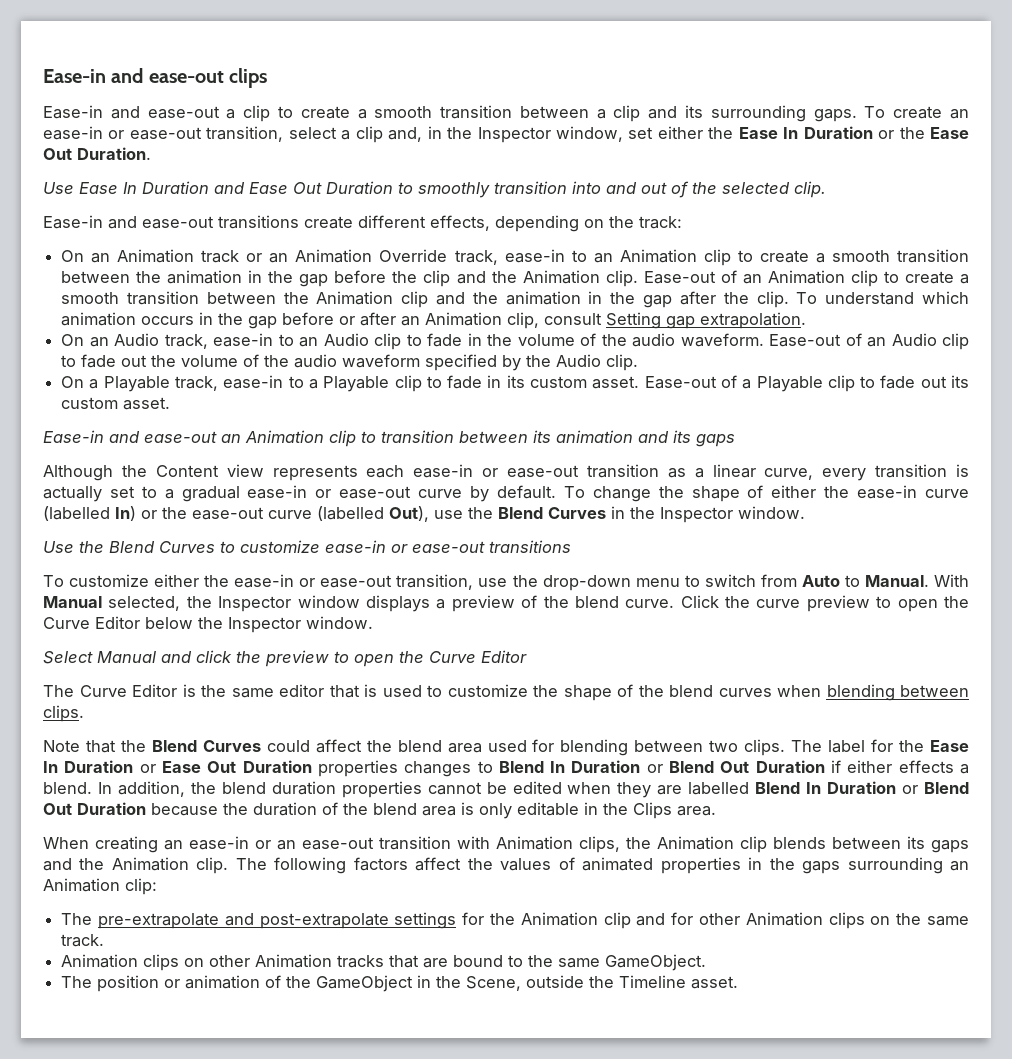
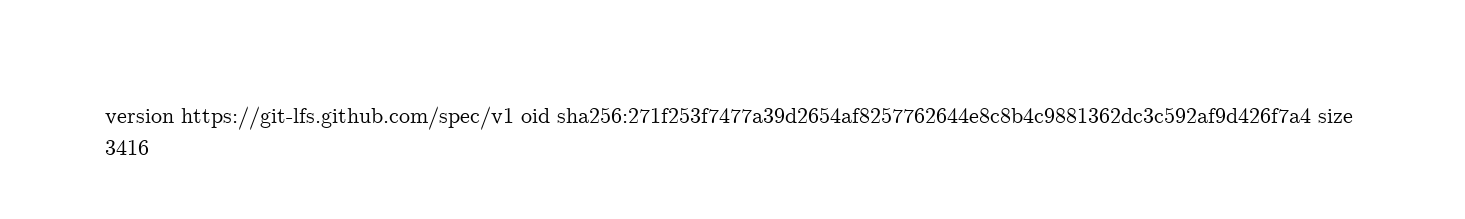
- Ease-in and ease-out clips
- Ease-in and ease-out a clip to create a smooth transition between a clip and its surrounding gaps. To create an ease-in or ease-out transition, select a clip and, in the Inspector window, set either the Ease In Duration or the Ease Out Duration.
- Use Ease In Duration and Ease Out Duration to smoothly transition into and out of the selected clip.
- Ease-in and ease-out transitions create different effects, depending on the track:
- On an Animation track or an Animation Override track, ease-in to an Animation clip to create a smooth transition between the animation in the gap before the clip and the Animation clip. Ease-out of an Animation clip to create a smooth transition between the Animation clip and the animation in the gap after the clip. To understand which animation occurs in the gap before or after an Animation clip, consult Setting gap extrapolation.
- On an Audio track, ease-in to an Audio clip to fade in the volume of the audio waveform. Ease-out of an Audio clip to fade out the volume of the audio waveform specified by the Audio clip.
- On a Playable track, ease-in to a Playable clip to fade in its custom asset. Ease-out of a Playable clip to fade out its custom asset.
- Ease-in and ease-out an Animation clip to transition between its animation and its gaps
- Although the Content view represents each ease-in or ease-out transition as a linear curve, every transition is actually set to a gradual ease-in or ease-out curve by default. To change the shape of either the ease-in curve (labelled In) or the ease-out curve (labelled Out), use the Blend Curves in the Inspector window.
- Use the Blend Curves to customize ease-in or ease-out transitions
- To customize either the ease-in or ease-out transition, use the drop-down menu to switch from Auto to Manual. With Manual selected, the Inspector window displays a preview of the blend curve. Click the curve preview to open the Curve Editor below the Inspector window.
- Select Manual and click the preview to open the Curve Editor
- The Curve Editor is the same editor that is used to customize the shape of the blend curves when blending between clips.
- Note that the Blend Curves could affect the blend area used for blending between two clips. The label for the Ease In Duration or Ease Out Duration properties changes to Blend In Duration or Blend Out Duration if either effects a blend. In addition, the blend duration properties cannot be edited when they are labelled Blend In Duration or Blend Out Duration because the duration of the blend area is only editable in the Clips area.
- When creating an ease-in or an ease-out transition with Animation clips, the Animation clip blends between its gaps and the Animation clip. The following factors affect the values of animated properties in the gaps surrounding an Animation clip:
- The pre-extrapolate and post-extrapolate settings for the Animation clip and for other Animation clips on the same track.
- Animation clips on other Animation tracks that are bound to the same GameObject.
- The position or animation of the GameObject in the Scene, outside the Timeline asset.
+ version https://git-lfs.github.com/spec/v1 oid sha256:271f253f7477a39d2654af8257762644e8c8b4c9881362dc3c592af9d426f7a4 size 3416

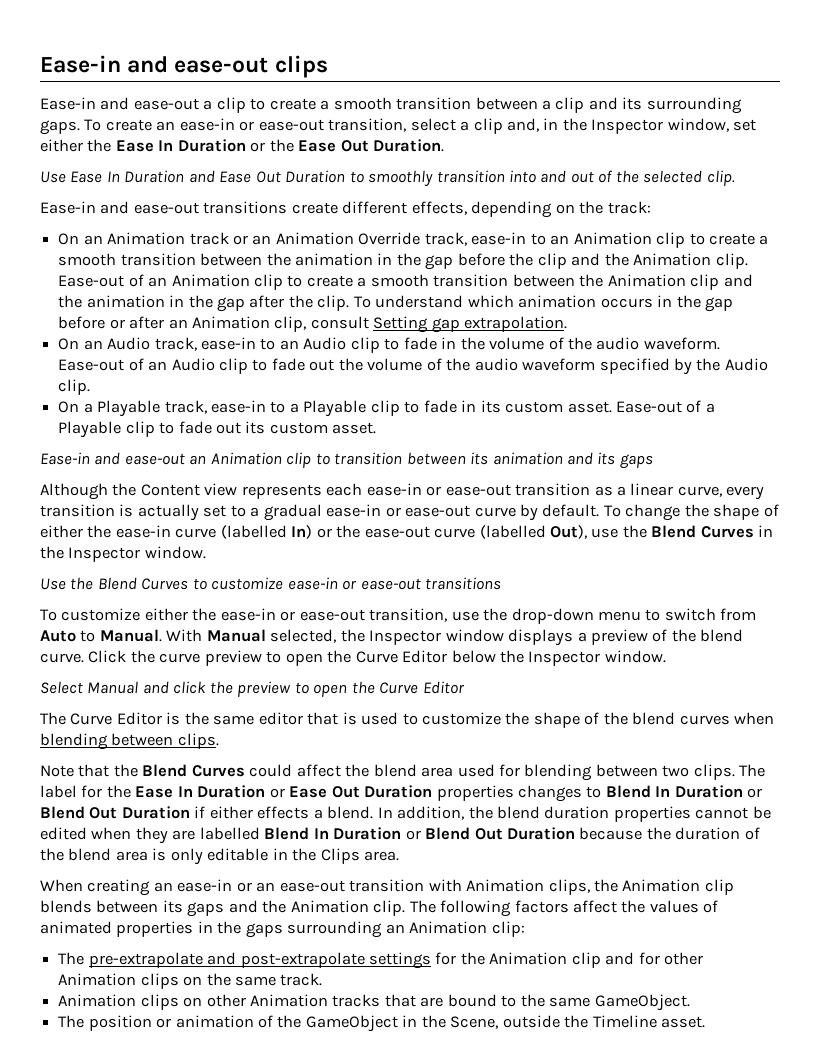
- version https://git-lfs.github.com/spec/v1 oid sha256:271f253f7477a39d2654af8257762644e8c8b4c9881362dc3c592af9d426f7a4 size 3416
+ Ease-in and ease-out clips
+ Ease-in and ease-out a clip to create a smooth transition between a clip and its surrounding gaps. To create an ease-in or ease-out transition, select a clip and, in the Inspector window, set either the Ease In Duration or the Ease Out Duration.
+ Use Ease In Duration and Ease Out Duration to smoothly transition into and out of the selected clip.
+ Ease-in and ease-out transitions create different effects, depending on the track:
+ On an Animation track or an Animation Override track, ease-in to an Animation clip to create a smooth transition between the animation in the gap before the clip and the Animation clip. Ease-out of an Animation clip to create a smooth transition between the Animation clip and the animation in the gap after the clip. To understand which animation occurs in the gap before or after an Animation clip, consult Setting gap extrapolation.
+ On an Audio track, ease-in to an Audio clip to fade in the volume of the audio waveform. Ease-out of an Audio clip to fade out the volume of the audio waveform specified by the Audio clip.
+ On a Playable track, ease-in to a Playable clip to fade in its custom asset. Ease-out of a Playable clip to fade out its custom asset.
+ Ease-in and ease-out an Animation clip to transition between its animation and its gaps
+ Although the Content view represents each ease-in or ease-out transition as a linear curve, every transition is actually set to a gradual ease-in or ease-out curve by default. To change the shape of either the ease-in curve (labelled In) or the ease-out curve (labelled Out), use the Blend Curves in the Inspector window.
+ Use the Blend Curves to customize ease-in or ease-out transitions
+ To customize either the ease-in or ease-out transition, use the drop-down menu to switch from Auto to Manual. With Manual selected, the Inspector window displays a preview of the blend curve. Click the curve preview to open the Curve Editor below the Inspector window.
+ Select Manual and click the preview to open the Curve Editor
+ The Curve Editor is the same editor that is used to customize the shape of the blend curves when blending between clips.
+ Note that the Blend Curves could affect the blend area used for blending between two clips. The label for the Ease In Duration or Ease Out Duration properties changes to Blend In Duration or Blend Out Duration if either effects a blend. In addition, the blend duration properties cannot be edited when they are labelled Blend In Duration or Blend Out Duration because the duration of the blend area is only editable in the Clips area.
+ When creating an ease-in or an ease-out transition with Animation clips, the Animation clip blends between its gaps and the Animation clip. The following factors affect the values of animated properties in the gaps surrounding an Animation clip:
+ The pre-extrapolate and post-extrapolate settings for the Animation clip and for other Animation clips on the same track.
+ Animation clips on other Animation tracks that are bound to the same GameObject.
+ The position or animation of the GameObject in the Scene, outside the Timeline asset.

